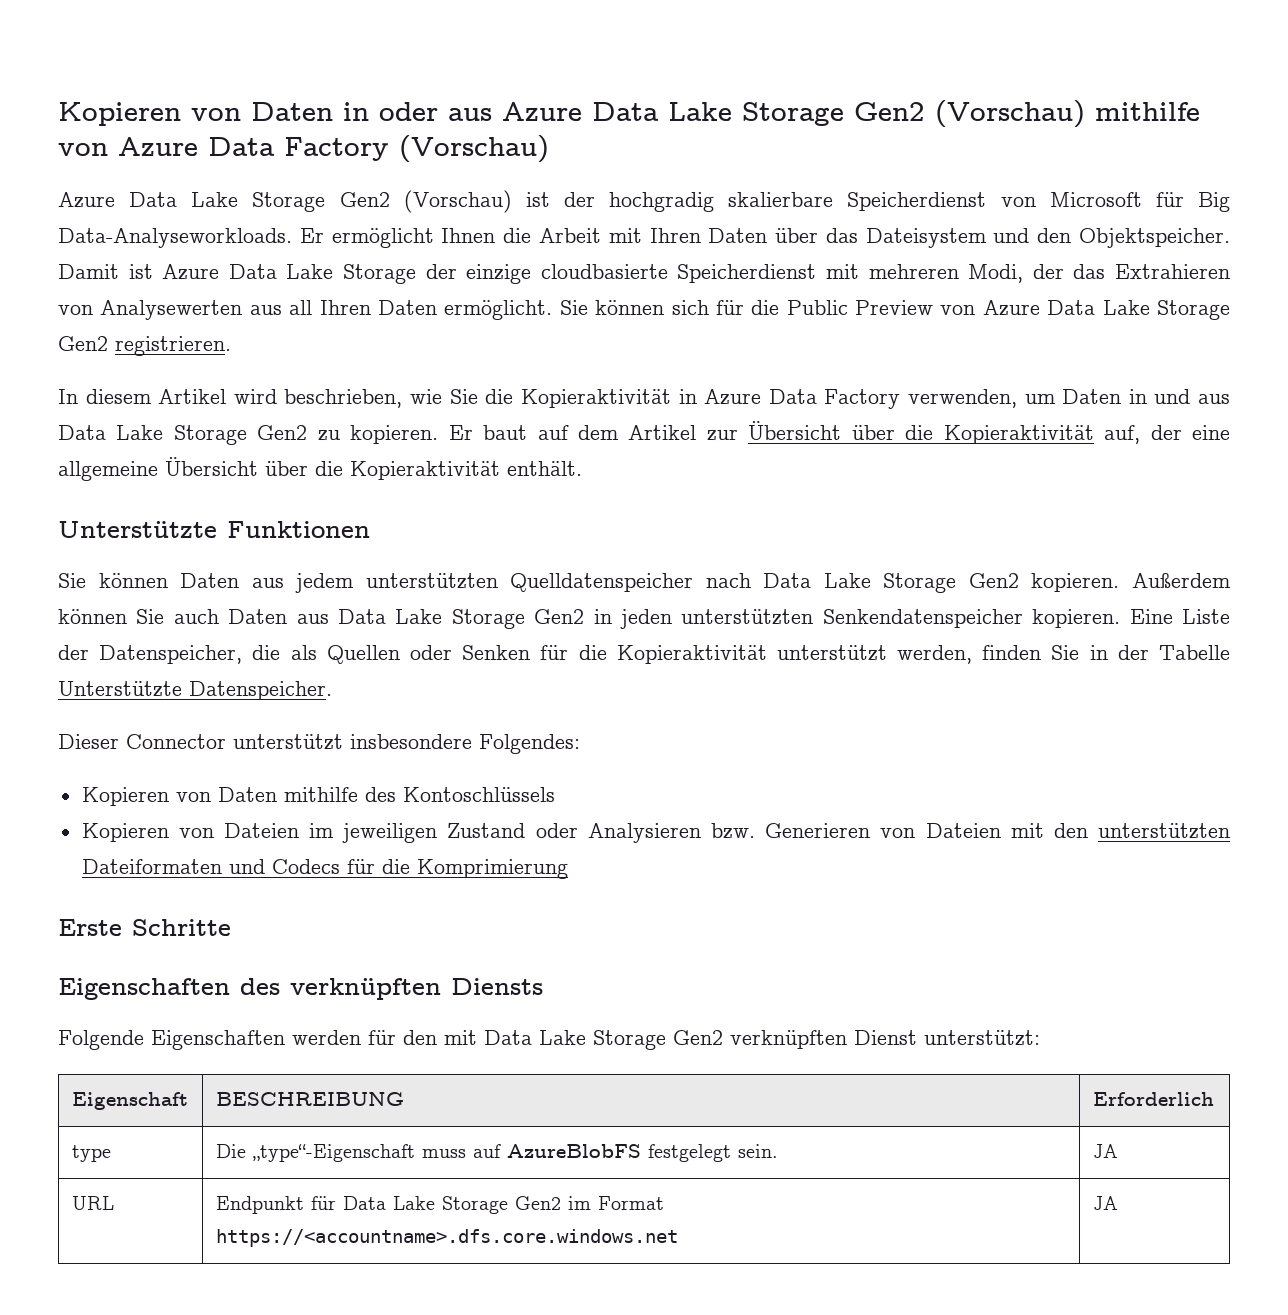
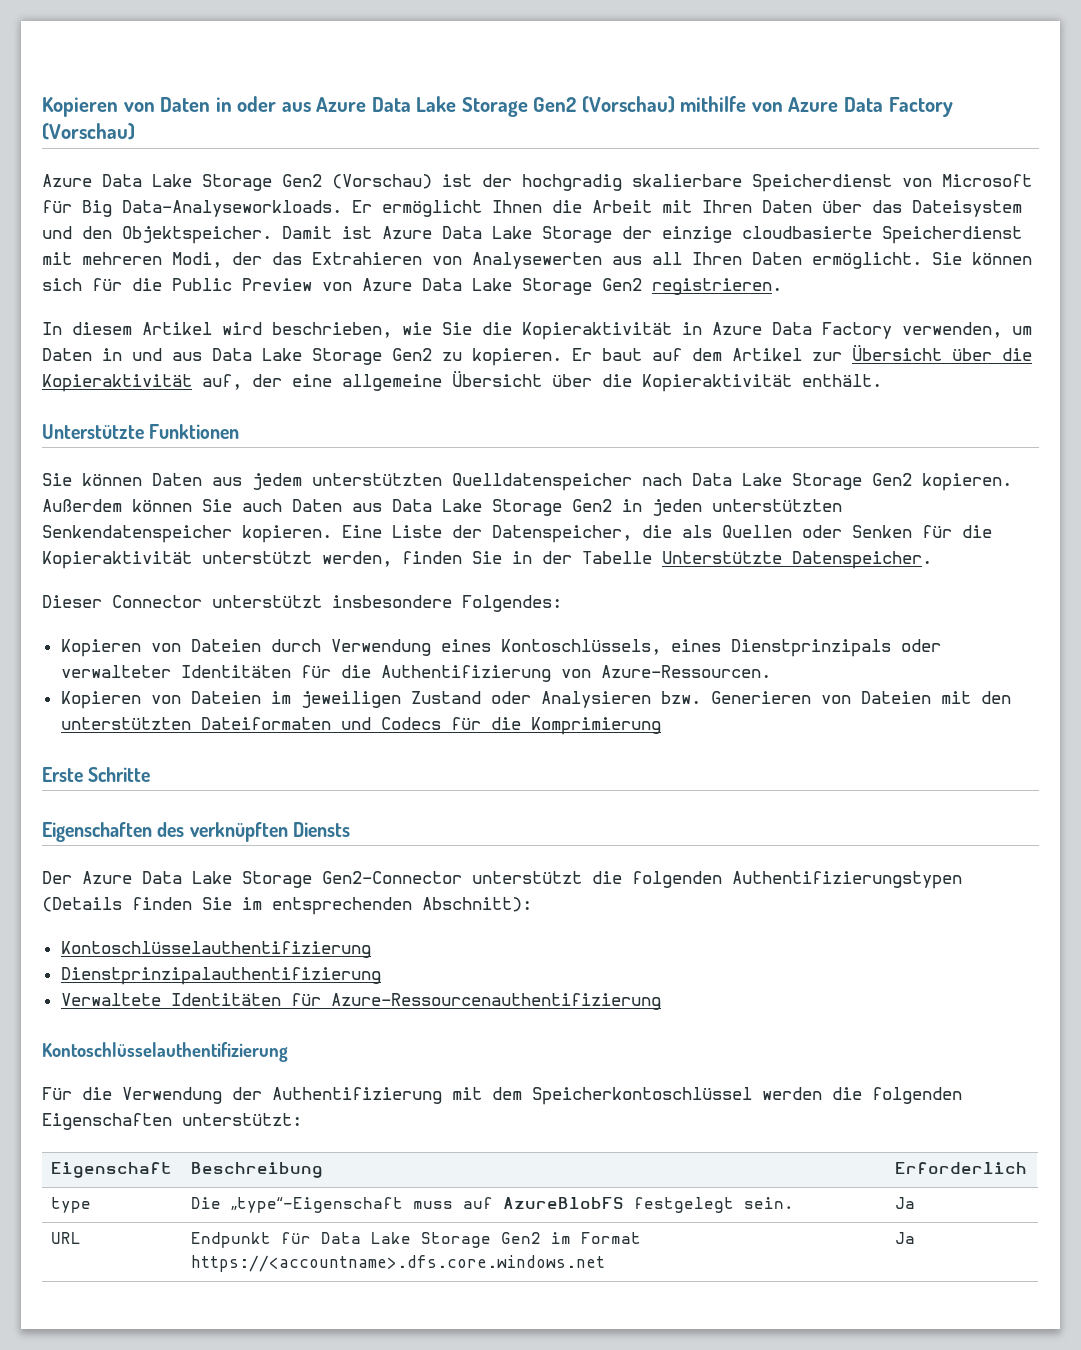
- Kopieren von Daten mithilfe des Kontoschlüssels
+ Kopieren von Dateien durch Verwendung eines Kontoschlüssels, eines Dienstprinzipals oder verwalteter Identitäten für die Authentifizierung von Azure-Ressourcen.
- Folgende Eigenschaften werden für den mit Data Lake Storage Gen2 verknüpften Dienst unterstützt:
+ Der Azure Data Lake Storage Gen2-Connector unterstützt die folgenden Authentifizierungstypen (Details finden Sie im entsprechenden Abschnitt):
+ Kontoschlüsselauthentifizierung
+ Dienstprinzipalauthentifizierung
+ Verwaltete Identitäten für Azure-Ressourcenauthentifizierung
+ Kontoschlüsselauthentifizierung
+ Für die Verwendung der Authentifizierung mit dem Speicherkontoschlüssel werden die folgenden Eigenschaften unterstützt:
- Eigenschaft | BESCHREIBUNG | Erforderlich
+ Eigenschaft | Beschreibung | Erforderlich
- type | Die „type“-Eigenschaft muss auf AzureBlobFS festgelegt sein. | JA
+ type | Die „type“-Eigenschaft muss auf AzureBlobFS festgelegt sein. | Ja
- URL | Endpunkt für Data Lake Storage Gen2 im Format https://<accountname>.dfs.core.windows.net | JA
+ URL | Endpunkt für Data Lake Storage Gen2 im Format https://<accountname>.dfs.core.windows.net | Ja

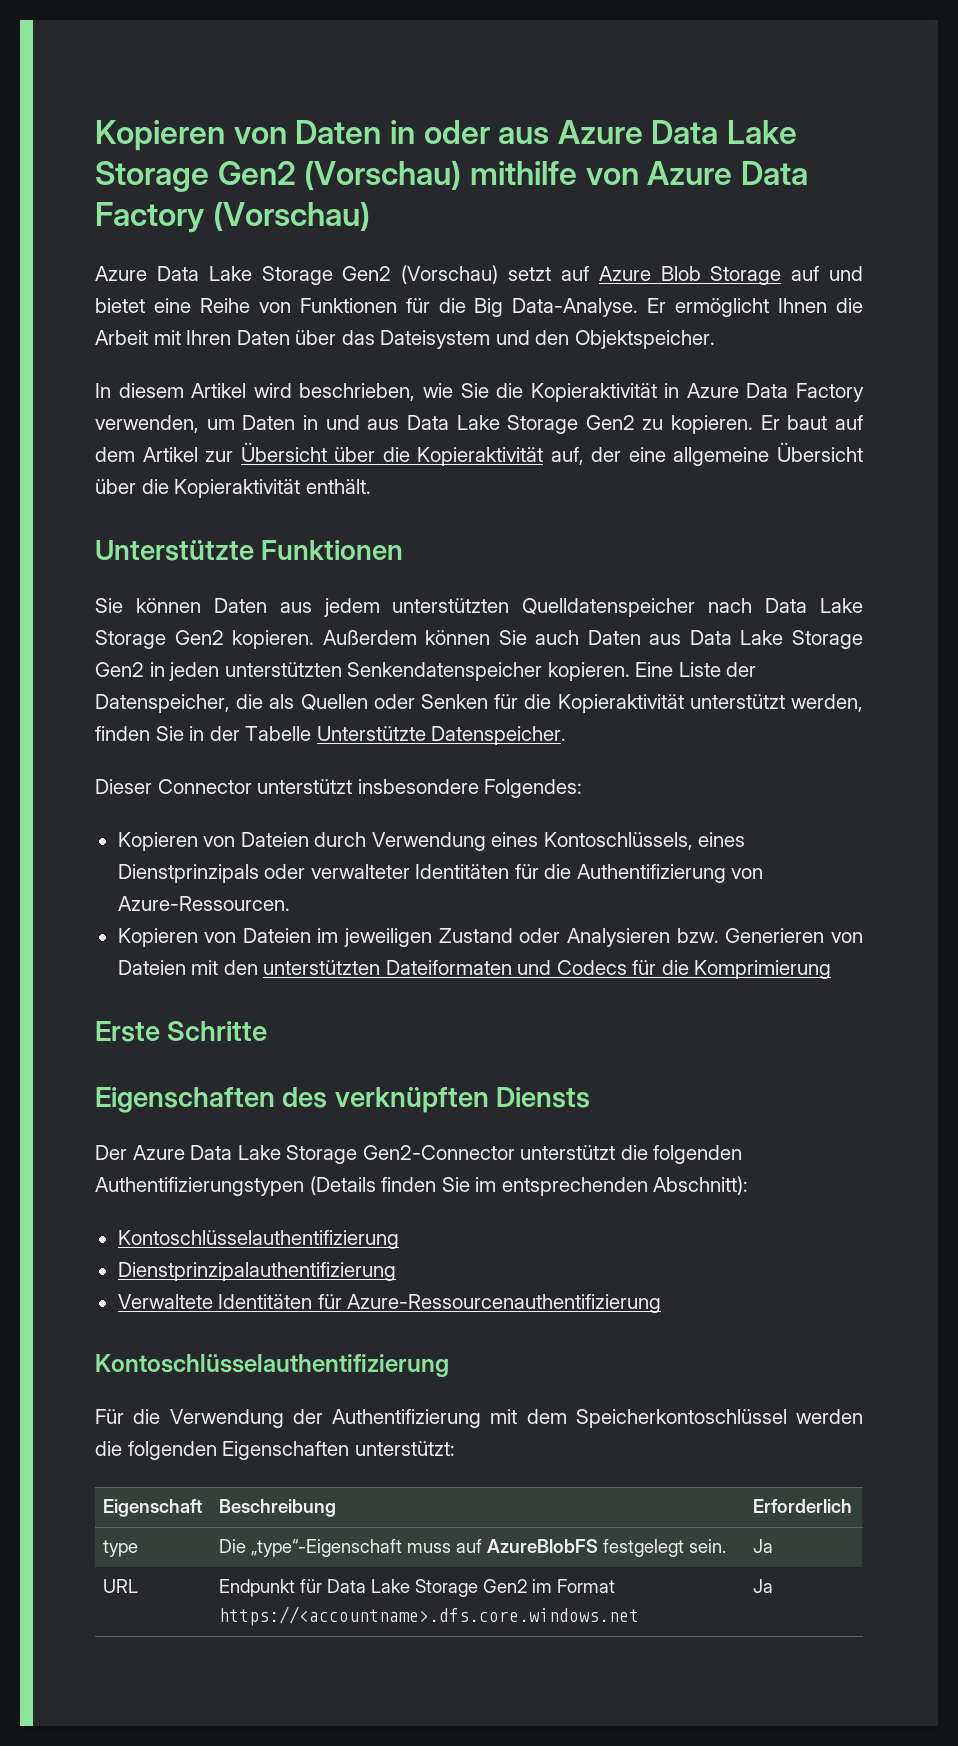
- Azure Data Lake Storage Gen2 (Vorschau) ist der hochgradig skalierbare Speicherdienst von Microsoft für Big Data-Analyseworkloads.
+ Azure Data Lake Storage Gen2 (Vorschau) setzt auf Azure Blob Storage auf und bietet eine Reihe von Funktionen für die Big Data-Analyse.
- Damit ist Azure Data Lake Storage der einzige cloudbasierte Speicherdienst mit mehreren Modi, der das Extrahieren von Analysewerten aus all Ihren Daten ermöglicht. Sie können sich für die Public Preview von Azure Data Lake Storage Gen2 registrieren.

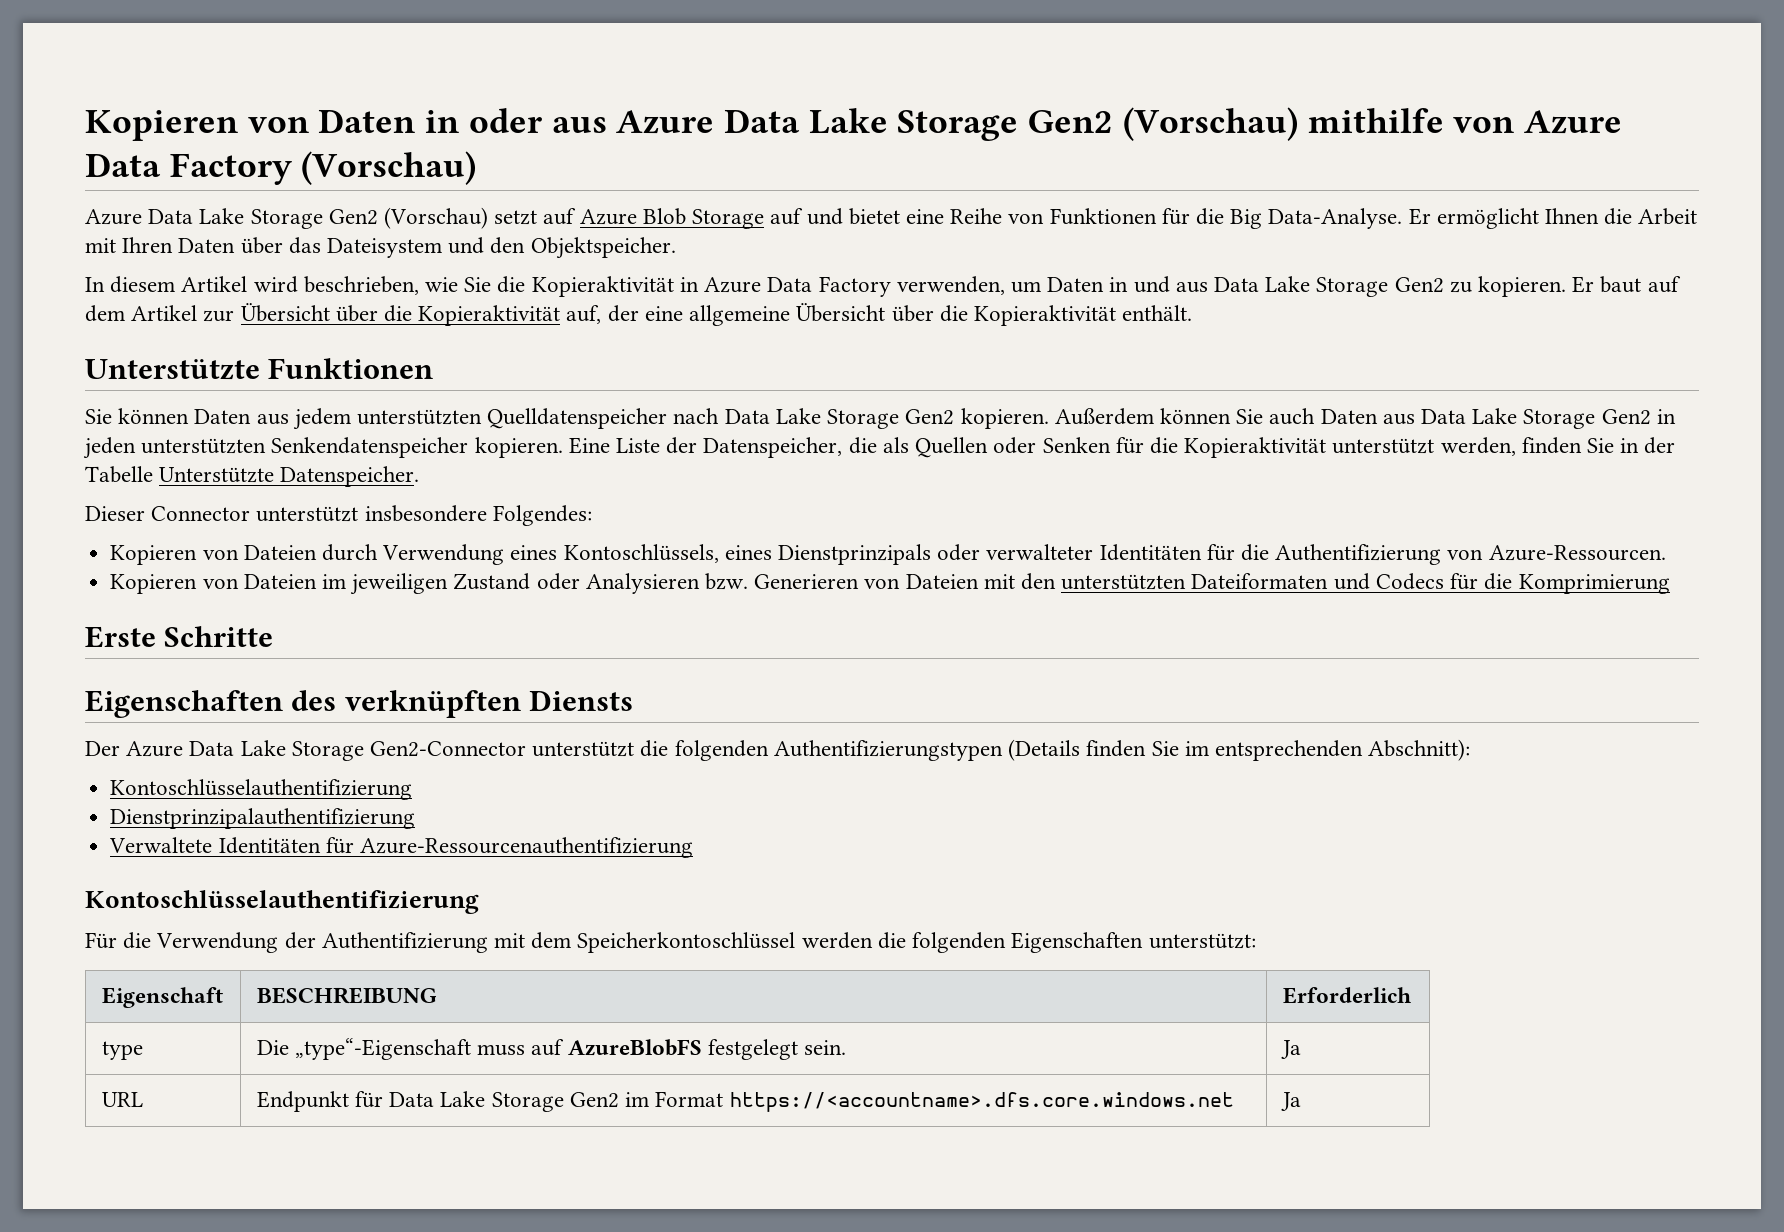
- Eigenschaft | Beschreibung | Erforderlich
+ Eigenschaft | BESCHREIBUNG | Erforderlich

